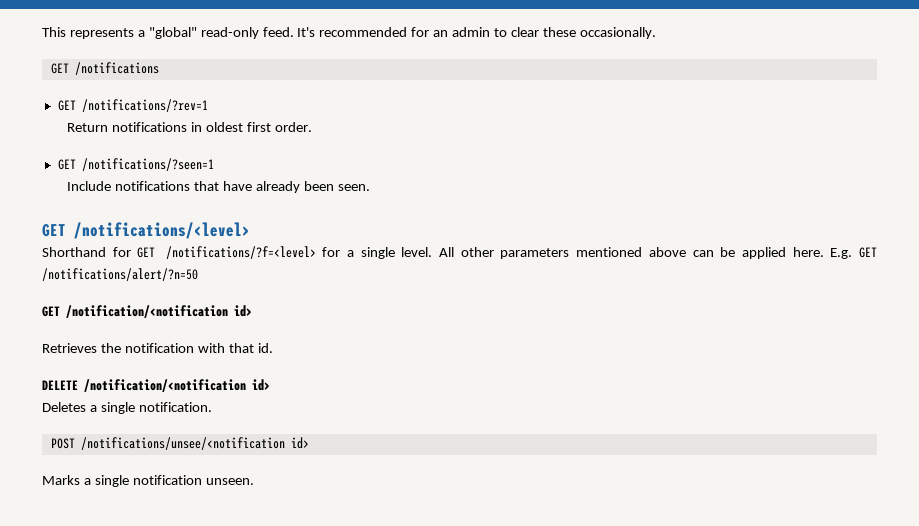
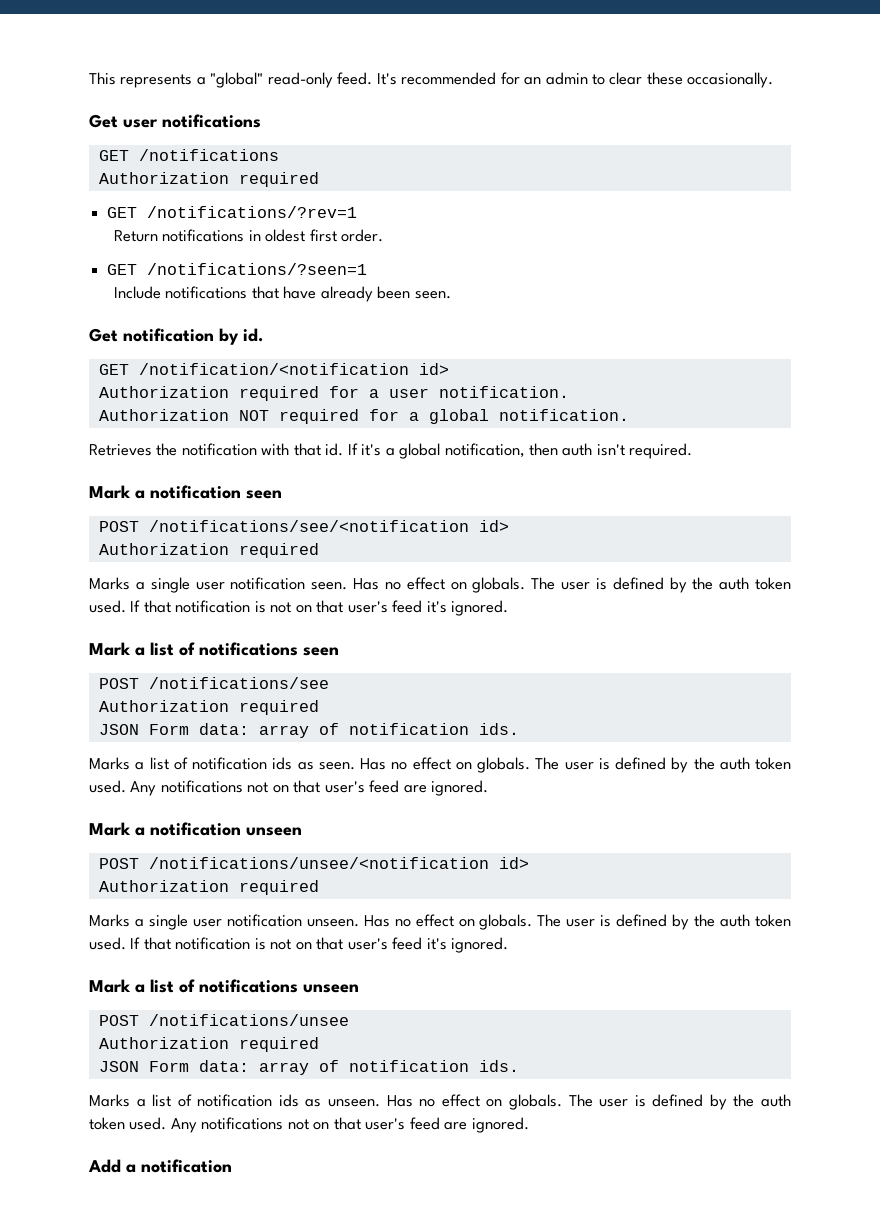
+ Get user notifications
  GET /notifications
+ Authorization required
- GET /notifications/<level>
- Shorthand for GET /notifications/?f=<level> for a single level. All other parameters mentioned above can be applied here. E.g. GET /notifications/alert/?n=50
+ Get notification by id.
  GET /notification/<notification id>
+ Authorization required for a user notification.
+ Authorization NOT required for a global notification.
- Retrieves the notification with that id.
- DELETE /notification/<notification id>
- Deletes a single notification.
+ Retrieves the notification with that id. If it's a global notification, then auth isn't required.
+ Mark a notification seen
+ POST /notifications/see/<notification id>
+ Authorization required
+ Marks a single user notification seen. Has no effect on globals. The user is defined by the auth token used. If that notification is not on that user's feed it's ignored.
+ Mark a list of notifications seen
+ POST /notifications/see
+ Authorization required
+ JSON Form data: array of notification ids.
+ Marks a list of notification ids as seen. Has no effect on globals. The user is defined by the auth token used. Any notifications not on that user's feed are ignored.
+ Mark a notification unseen
  POST /notifications/unsee/<notification id>
- Marks a single notification unseen.
+ Authorization required
+ Marks a single user notification unseen. Has no effect on globals. The user is defined by the auth token used. If that notification is not on that user's feed it's ignored.
+ Mark a list of notifications unseen
+ POST /notifications/unsee
+ Authorization required
+ JSON Form data: array of notification ids.
+ Marks a list of notification ids as unseen. Has no effect on globals. The user is defined by the auth token used. Any notifications not on that user's feed are ignored.
+ Add a notification

